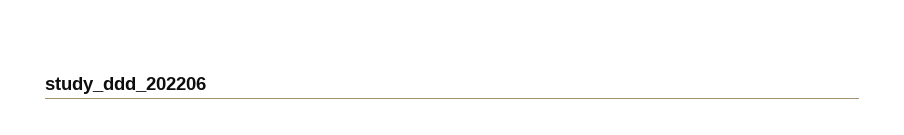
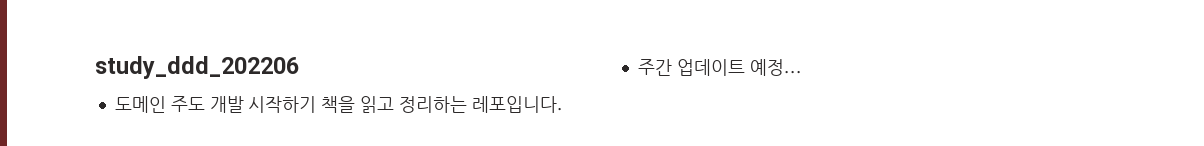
+ 도메인 주도 개발 시작하기 책을 읽고 정리하는 레포입니다.
+ 주간 업데이트 예정...

